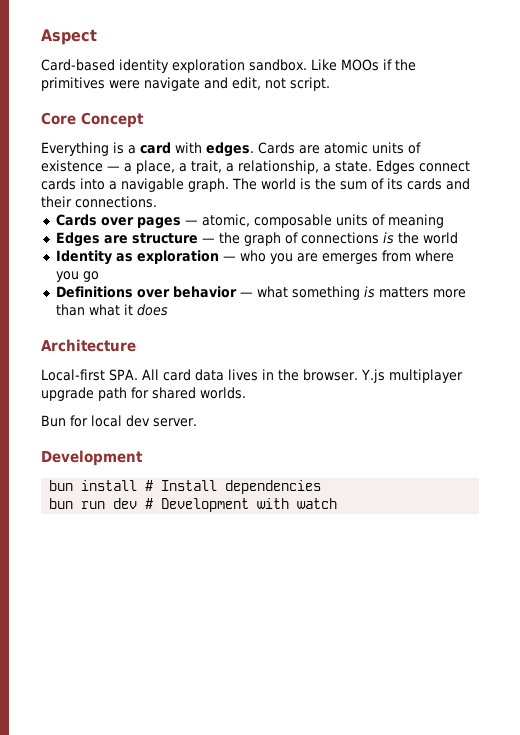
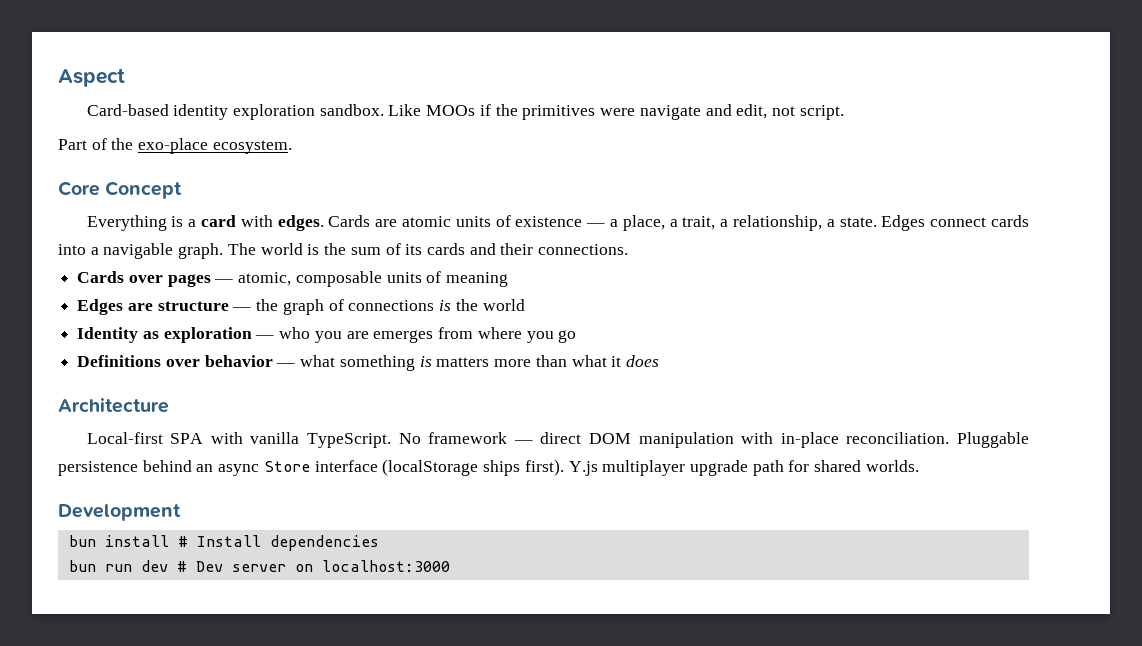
+ Part of the exo-place ecosystem.
- Local-first SPA. All card data lives in the browser.
+ Local-first SPA with vanilla TypeScript. No framework — direct DOM manipulation with in-place reconciliation. Pluggable persistence behind an async Store interface (localStorage ships first).
- Bun for local dev server.
- bun run dev # Development with watch
+ bun run dev # Dev server on localhost:3000

